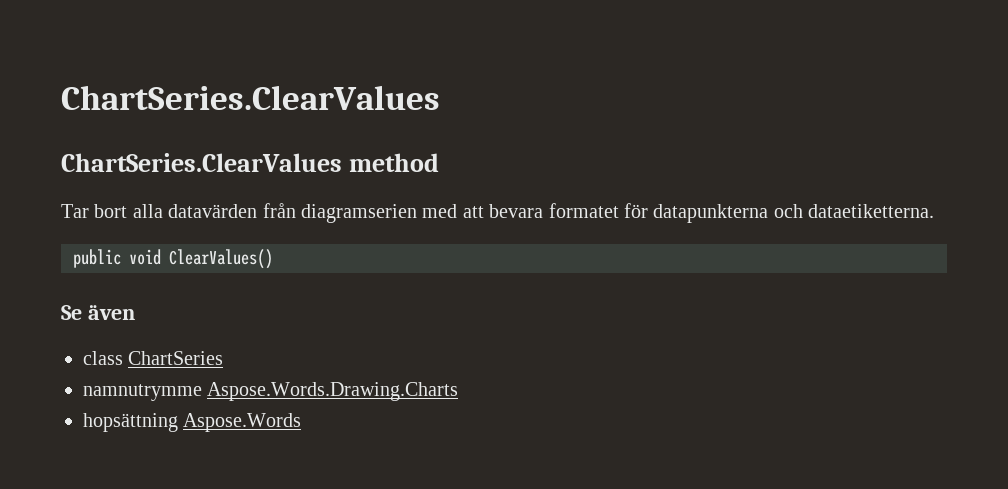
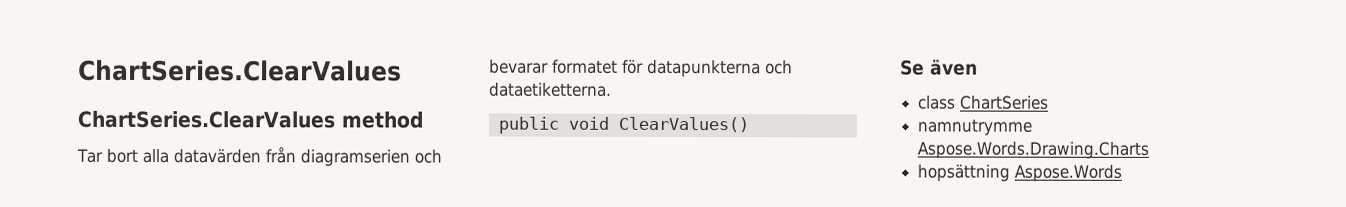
- Tar bort alla datavärden från diagramserien med att bevara formatet för datapunkterna och dataetiketterna.
+ Tar bort alla datavärden från diagramserien och bevarar formatet för datapunkterna och dataetiketterna.

